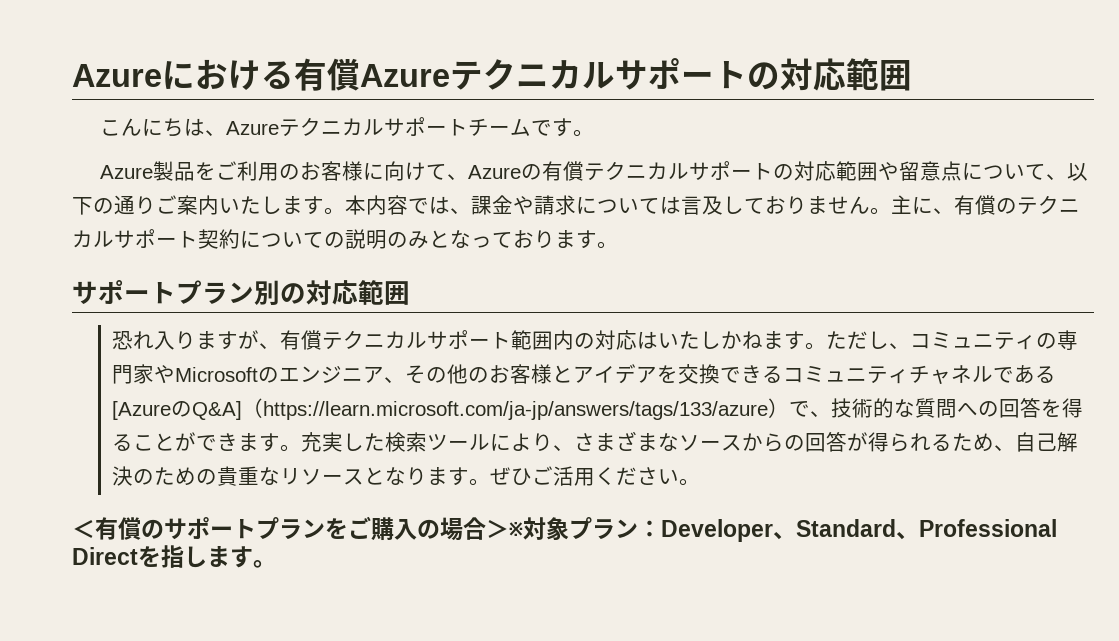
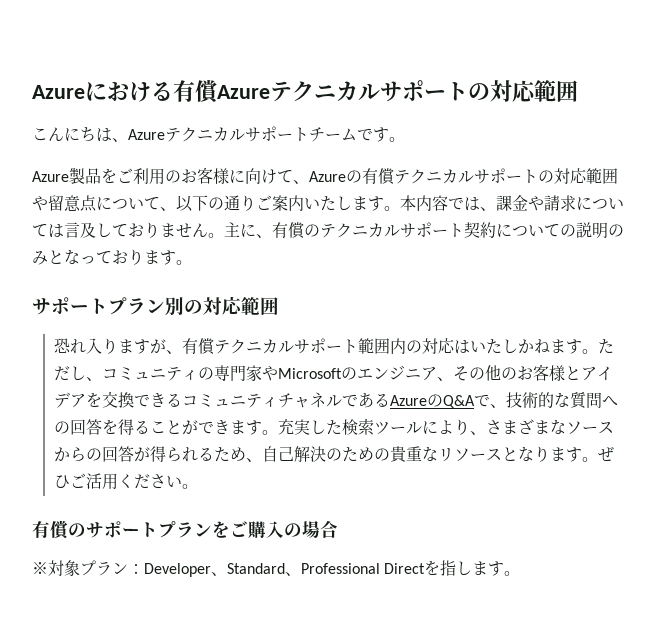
- ただし、コミュニティの専門家やMicrosoftのエンジニア、その他のお客様とアイデアを交換できるコミュニティチャネルである[AzureのQ&A]（https://learn.microsoft.com/ja-jp/answers/tags/133/azure）で、技術的な質問への回答を得ることができます。
+ ただし、コミュニティの専門家やMicrosoftのエンジニア、その他のお客様とアイデアを交換できるコミュニティチャネルであるAzureのQ&Aで、技術的な質問への回答を得ることができます。
- ＜有償のサポートプランをご購入の場合＞※対象プラン：Developer、Standard、Professional Directを指します。
+ 有償のサポートプランをご購入の場合
+ ※対象プラン：Developer、Standard、Professional Directを指します。

